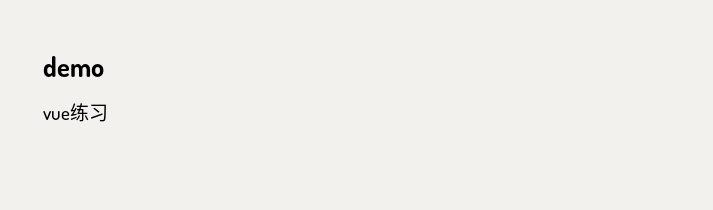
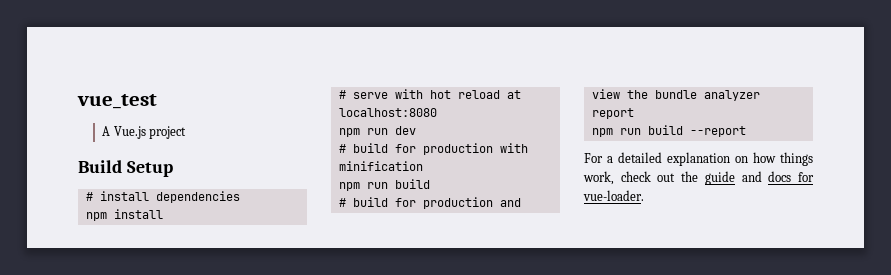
- demo
- vue练习
+ vue_test
+ A Vue.js project
+ Build Setup
+ # install dependencies
+ npm install
+ # serve with hot reload at localhost:8080
+ npm run dev
+ # build for production with minification
+ npm run build
+ # build for production and view the bundle analyzer report
+ npm run build --report
+ For a detailed explanation on how things work, check out the guide and docs for vue-loader.

